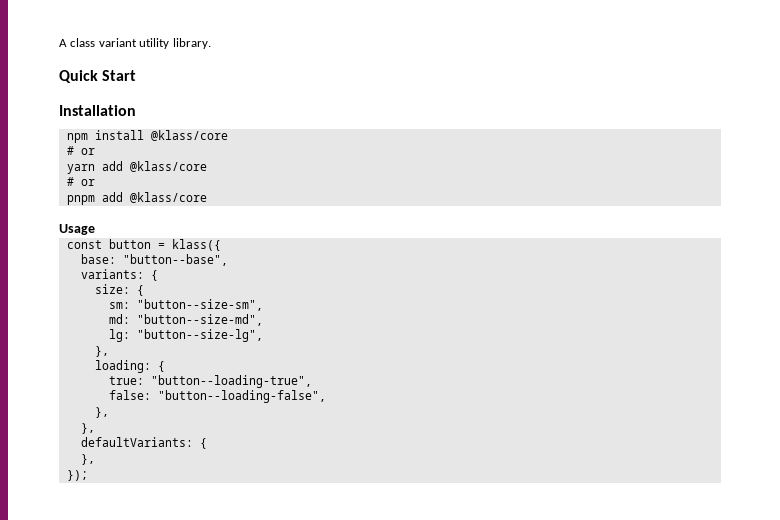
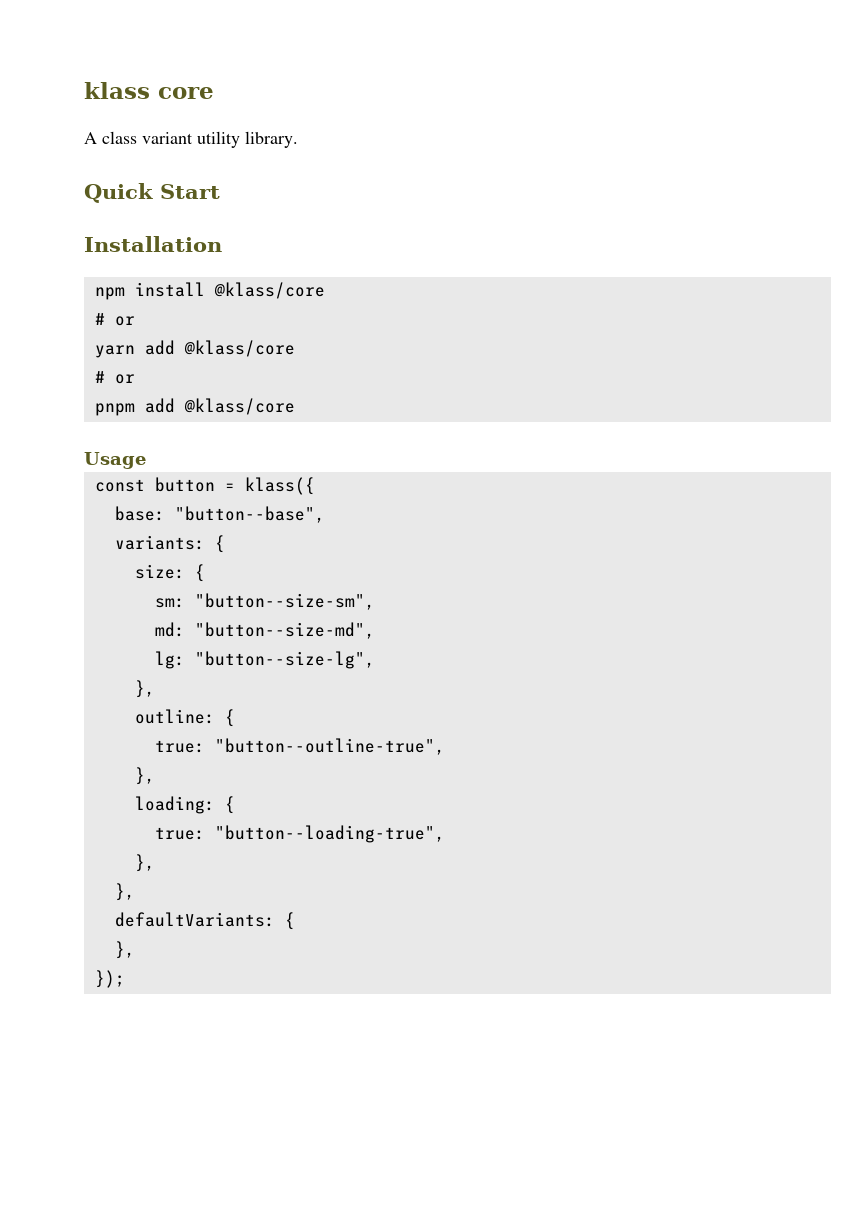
+ klass core
+ outline: {
+ true: "button--outline-true",
+ },
- false: "button--loading-false",

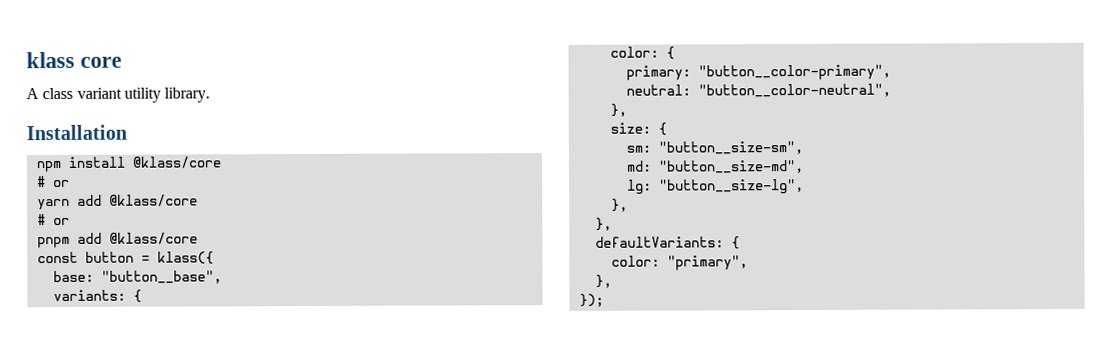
- Quick Start
- Usage
- base: "button--base",
+ base: "button__base",
+ color: {
+ primary: "button__color-primary",
+ neutral: "button__color-neutral",
+ },
- sm: "button--size-sm",
+ sm: "button__size-sm",
- md: "button--size-md",
+ md: "button__size-md",
- lg: "button--size-lg",
- },
- outline: {
- true: "button--outline-true",
- },
- loading: {
- true: "button--loading-true",
+ lg: "button__size-lg",
+ color: "primary",

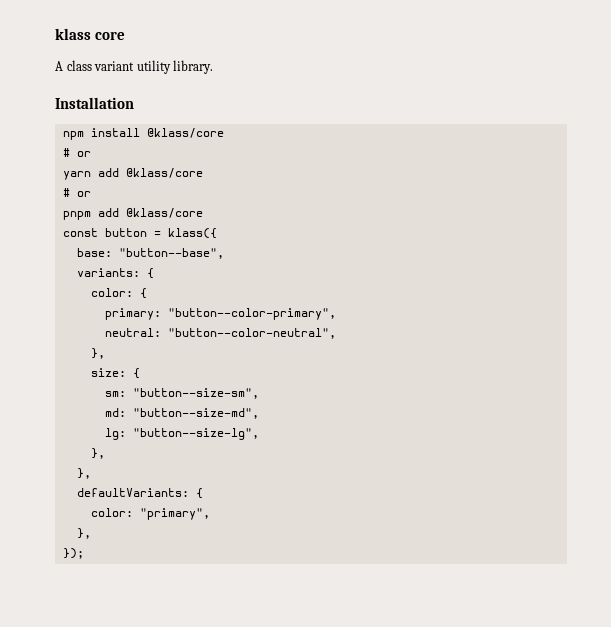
- base: "button__base",
+ base: "button--base",
- primary: "button__color-primary",
+ primary: "button--color-primary",
- neutral: "button__color-neutral",
+ neutral: "button--color-neutral",
- sm: "button__size-sm",
+ sm: "button--size-sm",
- md: "button__size-md",
+ md: "button--size-md",
- lg: "button__size-lg",
+ lg: "button--size-lg",

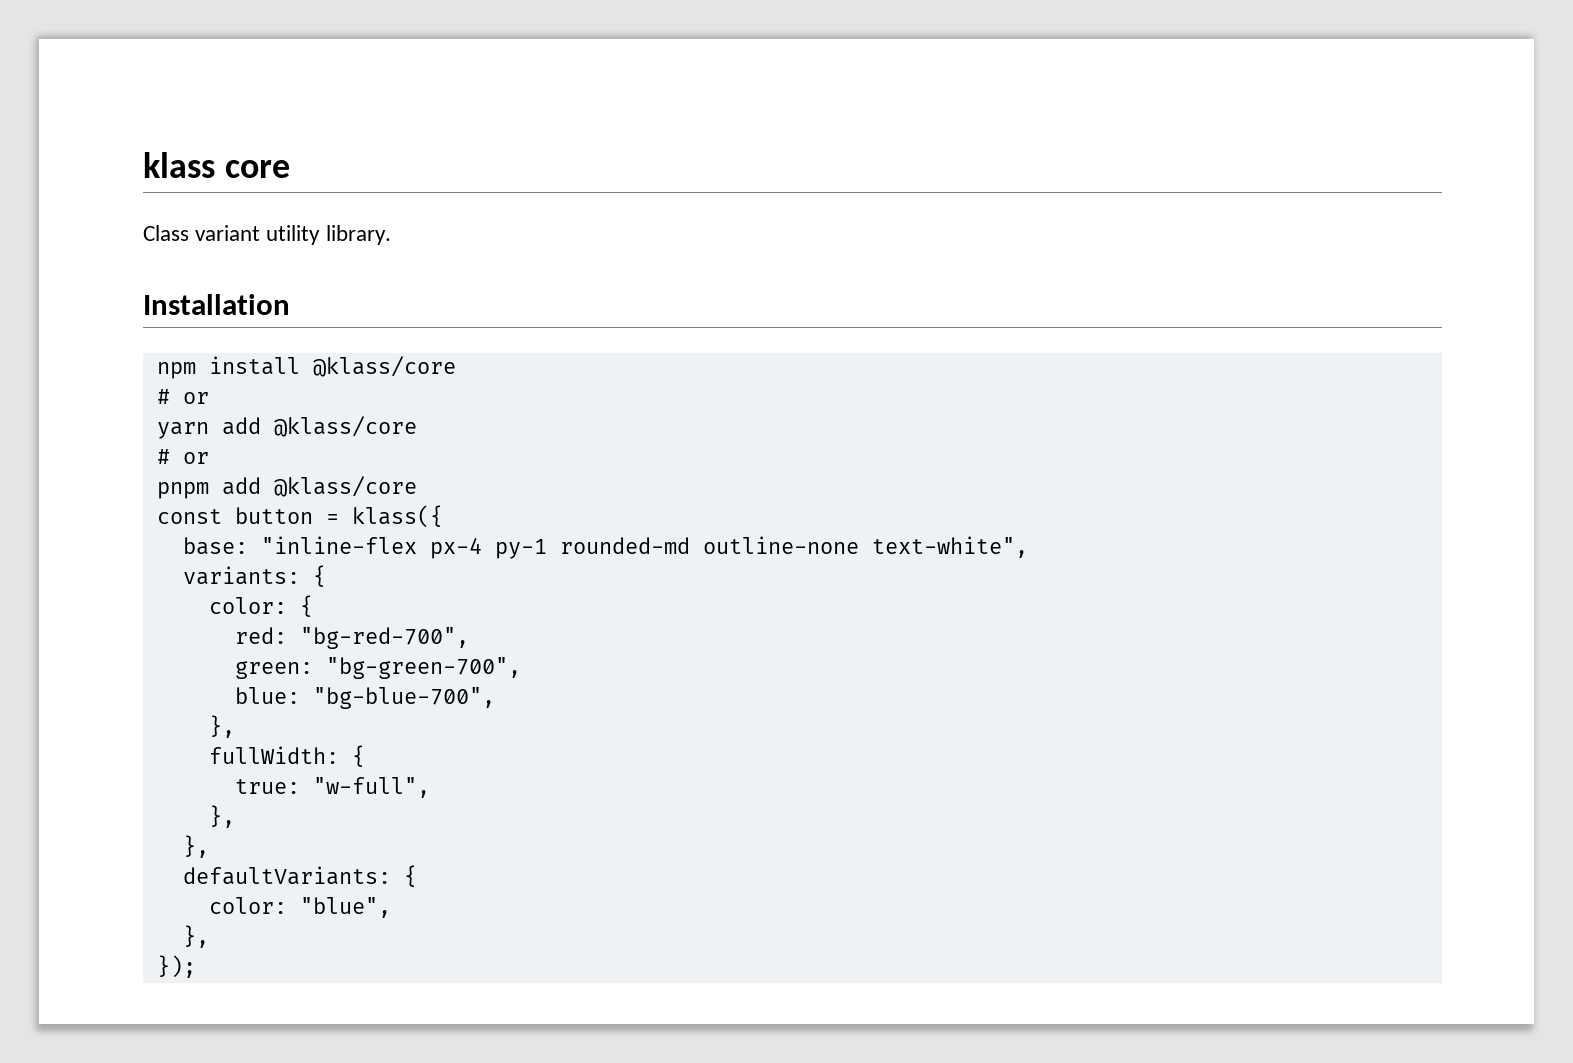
- A class variant utility library.
+ Class variant utility library.
- base: "button--base",
+ base: "inline-flex px-4 py-1 rounded-md outline-none text-white",
  variants: {
  color: {
- primary: "button--color-primary",
- neutral: "button--color-neutral",
+ red: "bg-red-700",
+ green: "bg-green-700",
+ blue: "bg-blue-700",
  },
- size: {
- sm: "button--size-sm",
- md: "button--size-md",
- lg: "button--size-lg",
+ fullWidth: {
+ true: "w-full",
- color: "primary",
+ color: "blue",

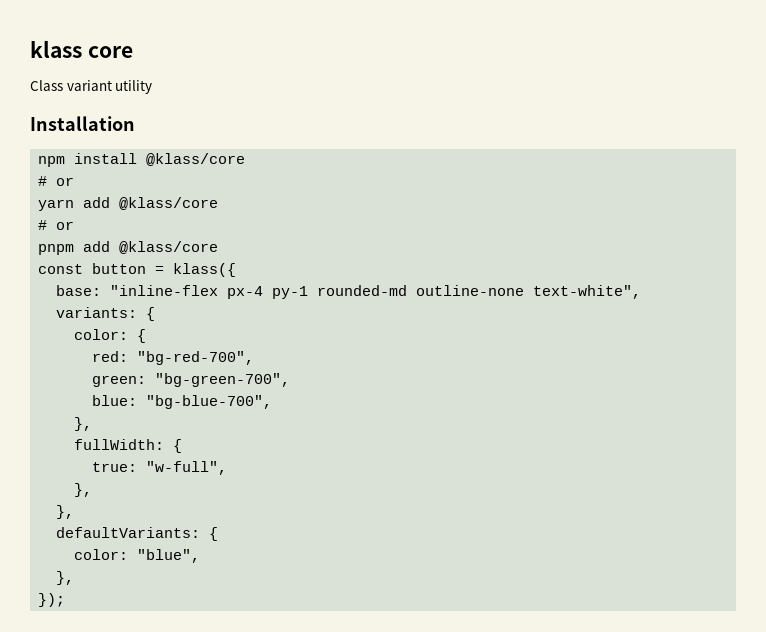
- Class variant utility library.
+ Class variant utility

